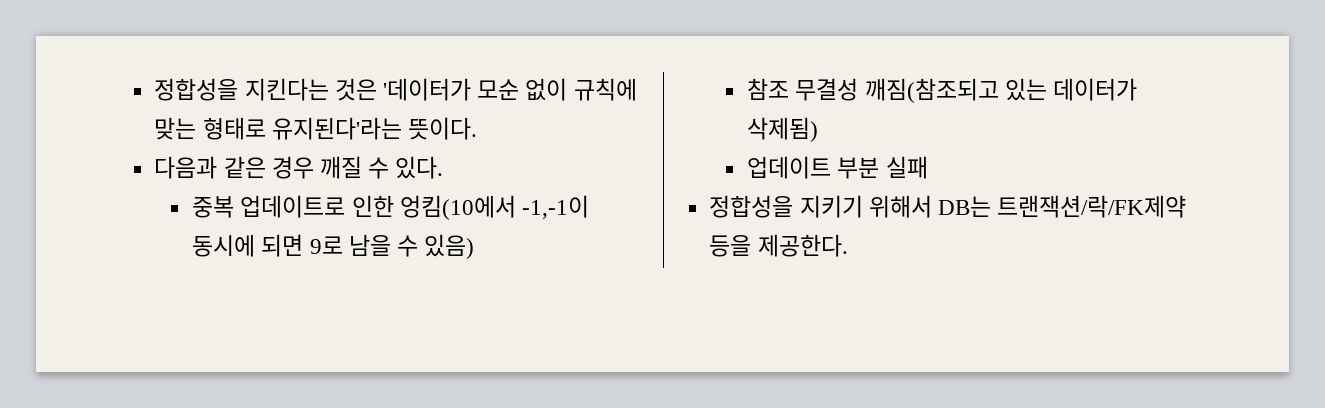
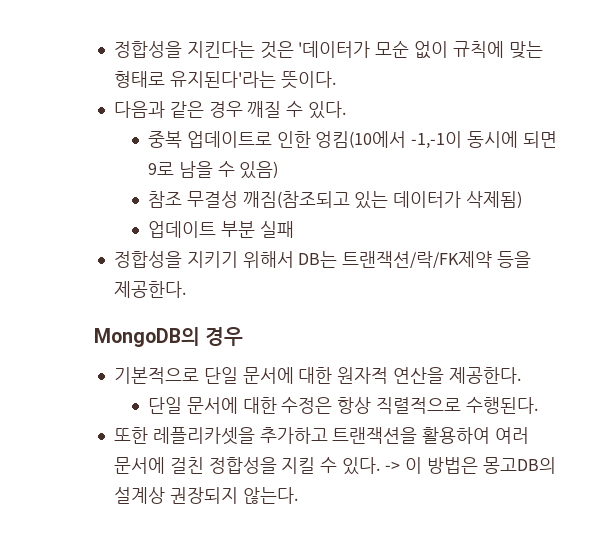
+ MongoDB의 경우
+ 기본적으로 단일 문서에 대한 원자적 연산을 제공한다.
+ 단일 문서에 대한 수정은 항상 직렬적으로 수행된다.
+ 또한 레플리카셋을 추가하고 트랜잭션을 활용하여 여러 문서에 걸친 정합성을 지킬 수 있다. -> 이 방법은 몽고DB의 설계상 권장되지 않는다.

